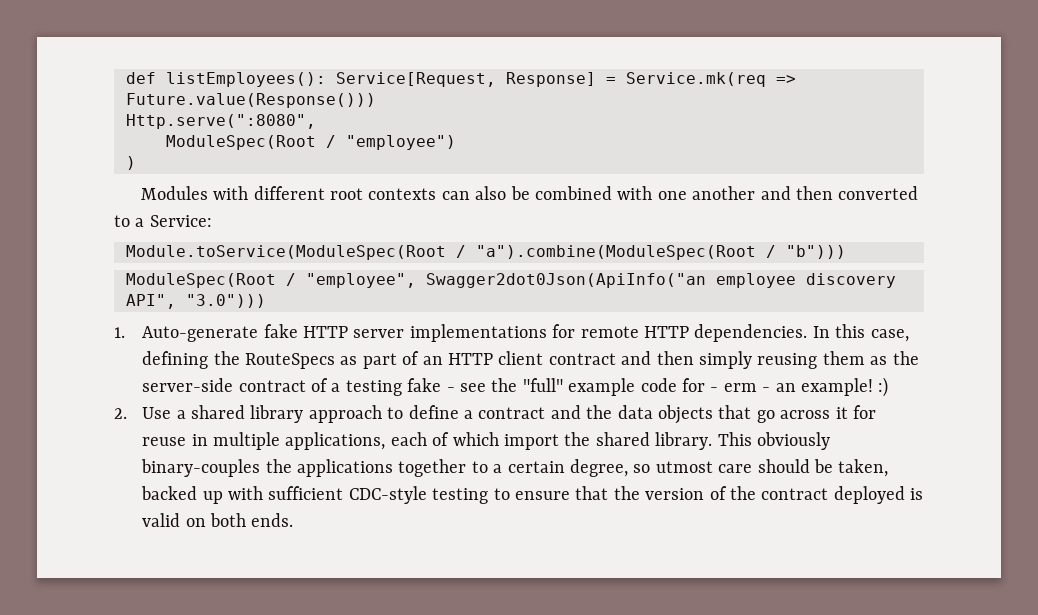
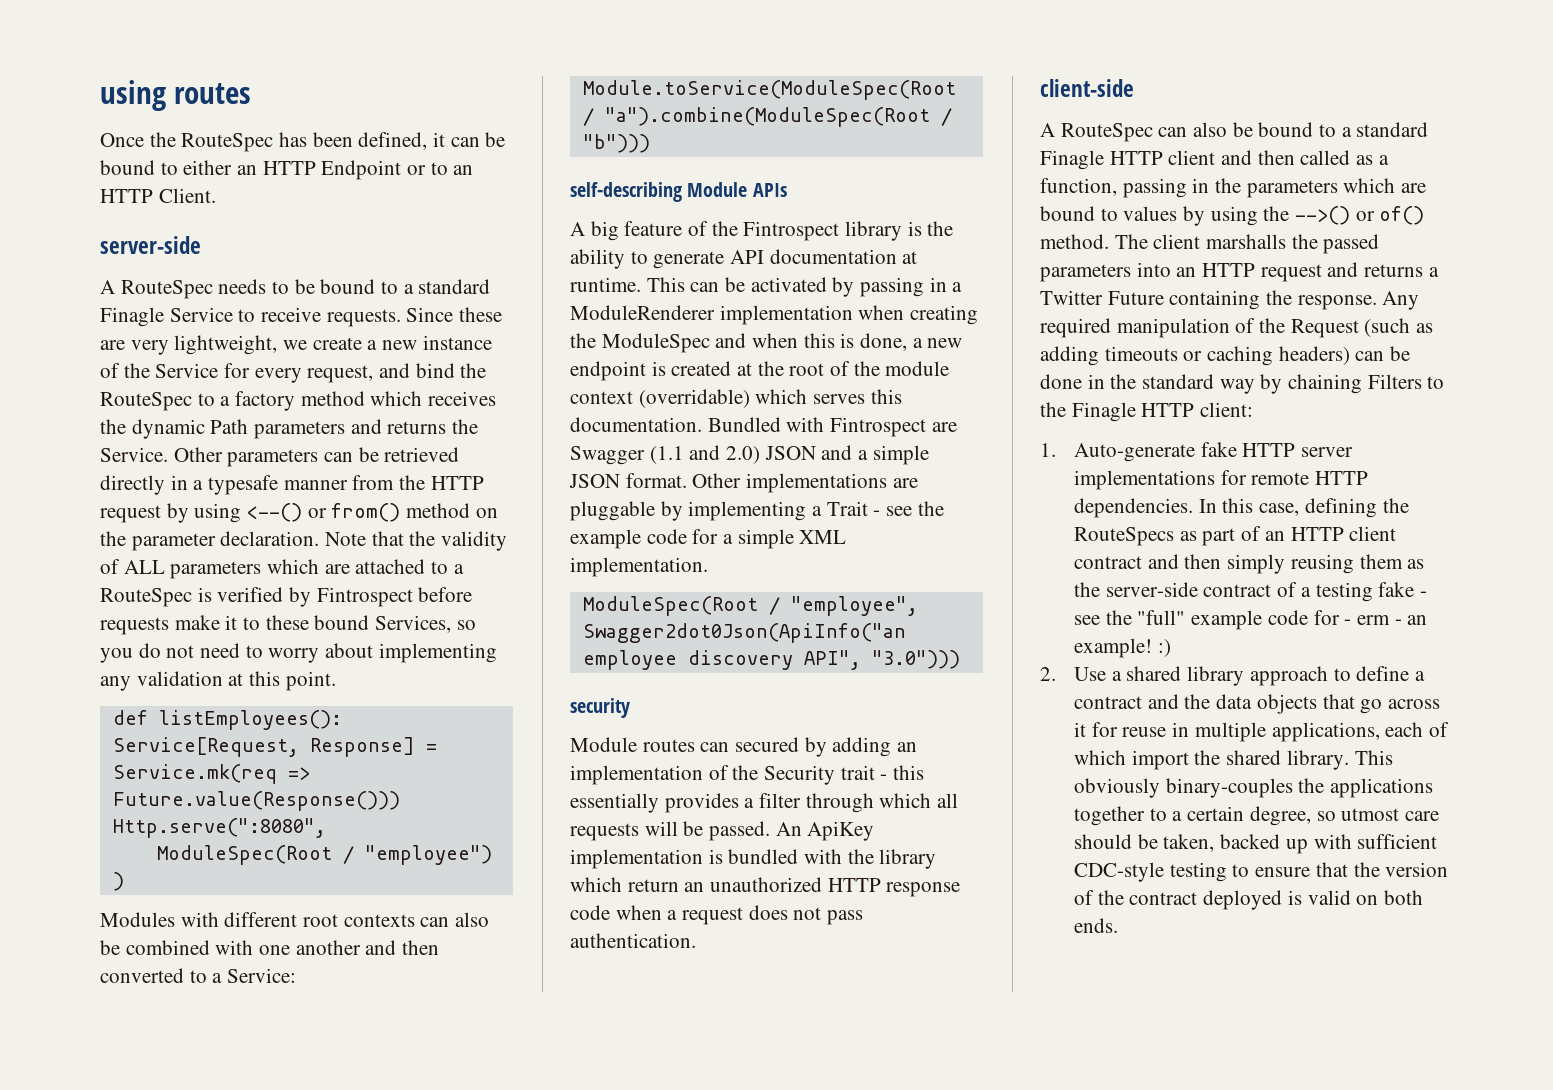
+ using routes
+ Once the RouteSpec has been defined, it can be bound to either an HTTP Endpoint or to an HTTP Client.
+ server-side
+ A RouteSpec needs to be bound to a standard Finagle Service to receive requests. Since these are very lightweight, we create a new instance of the Service for every request, and bind the RouteSpec to a factory method which receives the dynamic Path parameters and returns the Service. Other parameters can be retrieved directly in a typesafe manner from the HTTP request by using <--() or from() method on the parameter declaration. Note that the validity of ALL parameters which are attached to a RouteSpec is verified by Fintrospect before requests make it to these bound Services, so you do not need to worry about implementing any validation at this point.
+ self-describing Module APIs
+ A big feature of the Fintrospect library is the ability to generate API documentation at runtime. This can be activated by passing in a ModuleRenderer implementation when creating the ModuleSpec and when this is done, a new endpoint is created at the root of the module context (overridable) which serves this documentation. Bundled with Fintrospect are Swagger (1.1 and 2.0) JSON and a simple JSON format. Other implementations are pluggable by implementing a Trait - see the example code for a simple XML implementation.
+ security
+ Module routes can secured by adding an implementation of the Security trait - this essentially provides a filter through which all requests will be passed. An ApiKey implementation is bundled with the library which return an unauthorized HTTP response code when a request does not pass authentication.
+ client-side
+ A RouteSpec can also be bound to a standard Finagle HTTP client and then called as a function, passing in the parameters which are bound to values by using the -->() or of() method. The client marshalls the passed parameters into an HTTP request and returns a Twitter Future containing the response. Any required manipulation of the Request (such as adding timeouts or caching headers) can be done in the standard way by chaining Filters to the Finagle HTTP client:

